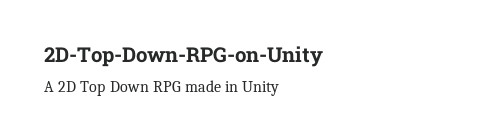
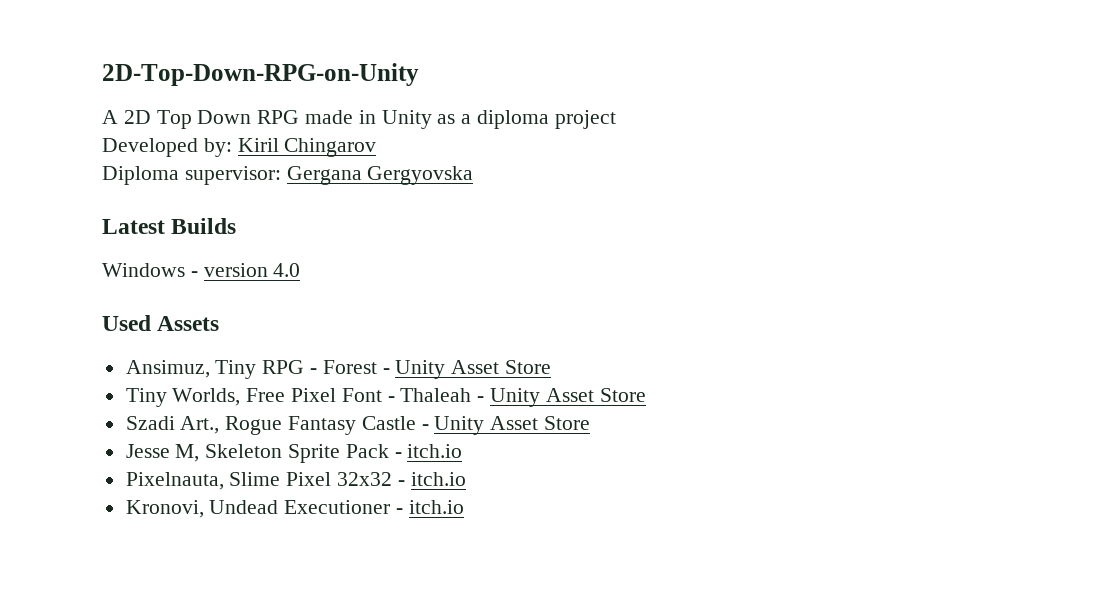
- A 2D Top Down RPG made in Unity
+ A 2D Top Down RPG made in Unity as a diploma project
+ Developed by: Kiril Chingarov
+ Diploma supervisor: Gergana Gergyovska
+ Latest Builds
+ Windows - version 4.0
+ Used Assets
+ Ansimuz, Tiny RPG - Forest - Unity Asset Store
+ Tiny Worlds, Free Pixel Font - Thaleah - Unity Asset Store
+ Szadi Art., Rogue Fantasy Castle - Unity Asset Store
+ Jesse M, Skeleton Sprite Pack - itch.io
+ Pixelnauta, Slime Pixel 32x32 - itch.io
+ Kronovi, Undead Executioner - itch.io

